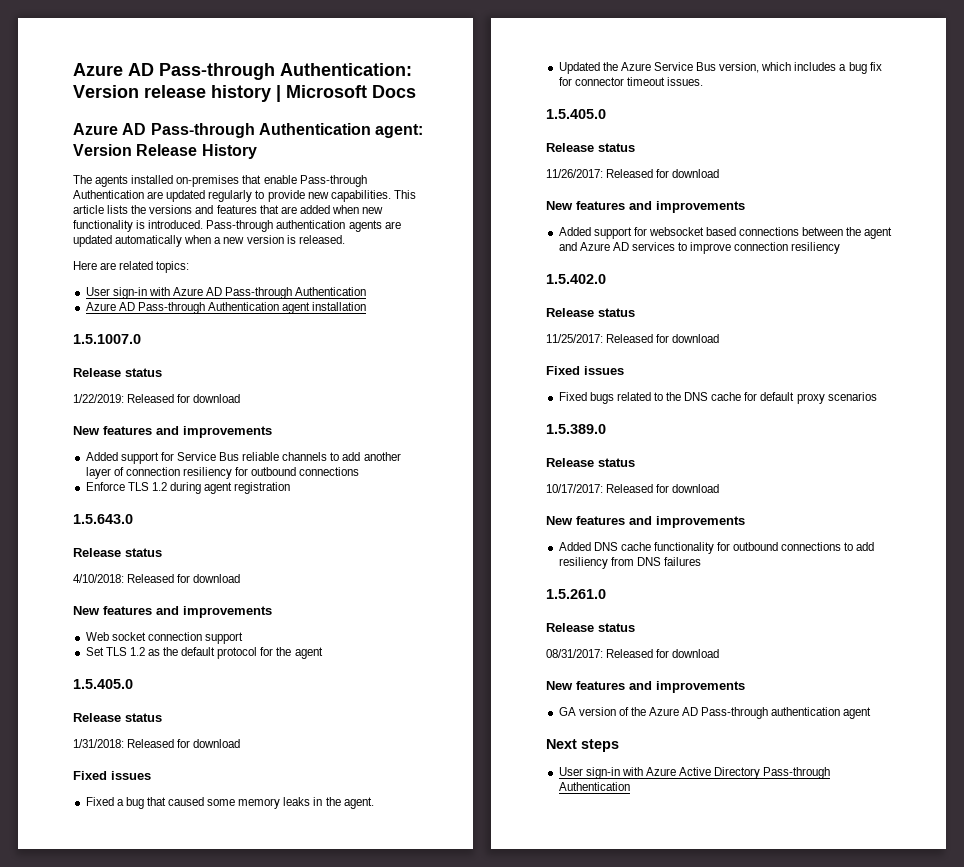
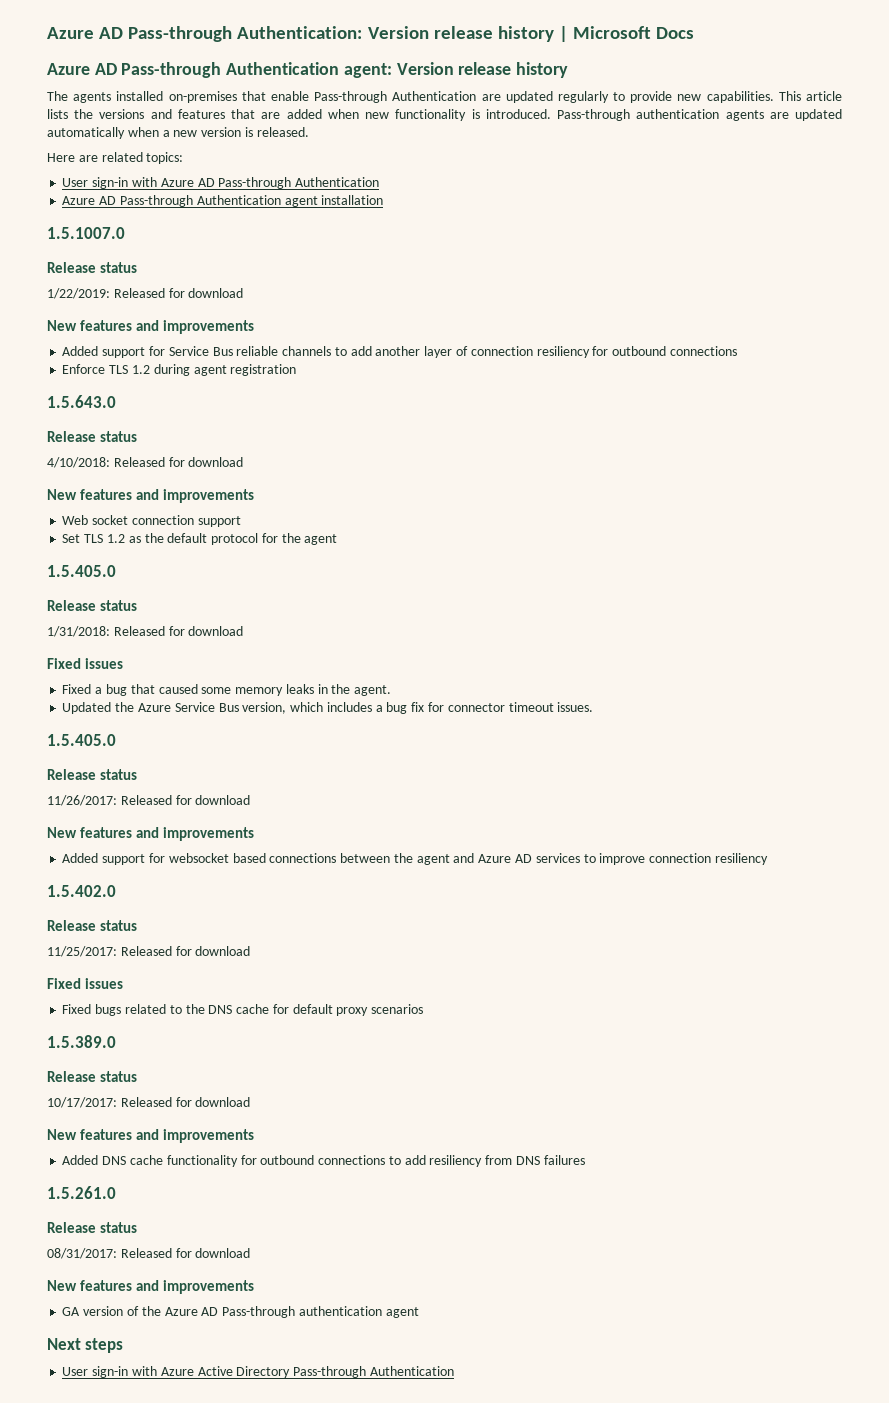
- Azure AD Pass-through Authentication agent: Version Release History
+ Azure AD Pass-through Authentication agent: Version release history

